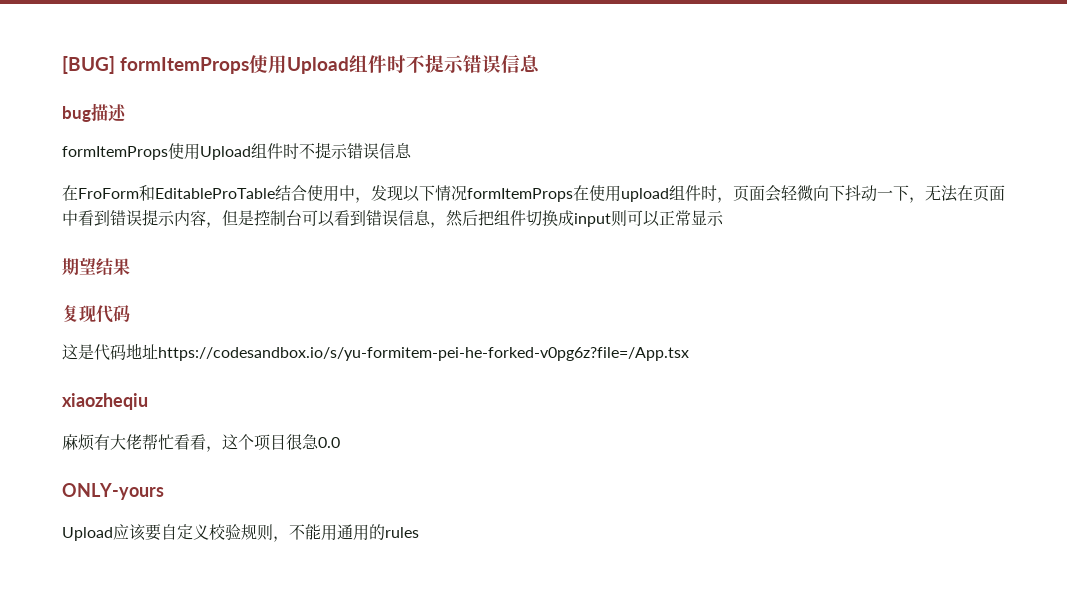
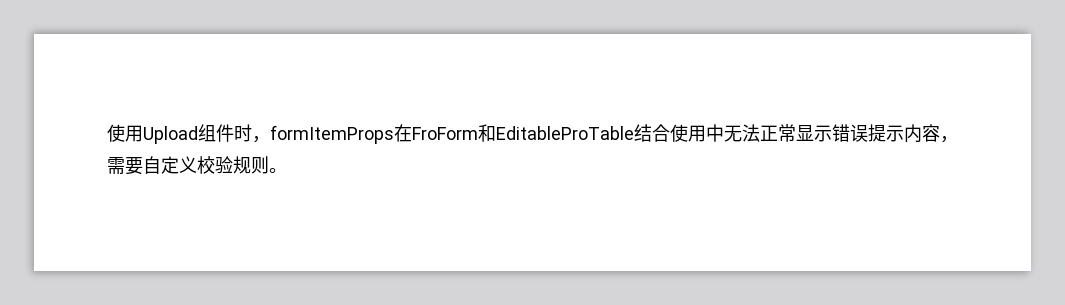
- [BUG] formItemProps使用Upload组件时不提示错误信息
- bug描述
- formItemProps使用Upload组件时不提示错误信息
- 在FroForm和EditableProTable结合使用中，发现以下情况formItemProps在使用upload组件时，页面会轻微向下抖动一下，无法在页面中看到错误提示内容，但是控制台可以看到错误信息，然后把组件切换成input则可以正常显示
- 期望结果
- 复现代码
- 这是代码地址https://codesandbox.io/s/yu-formitem-pei-he-forked-v0pg6z?file=/App.tsx
- xiaozheqiu
- 麻烦有大佬帮忙看看，这个项目很急0.0
- ONLY-yours
- Upload应该要自定义校验规则，不能用通用的rules
+ 使用Upload组件时，formItemProps在FroForm和EditableProTable结合使用中无法正常显示错误提示内容，需要自定义校验规则。

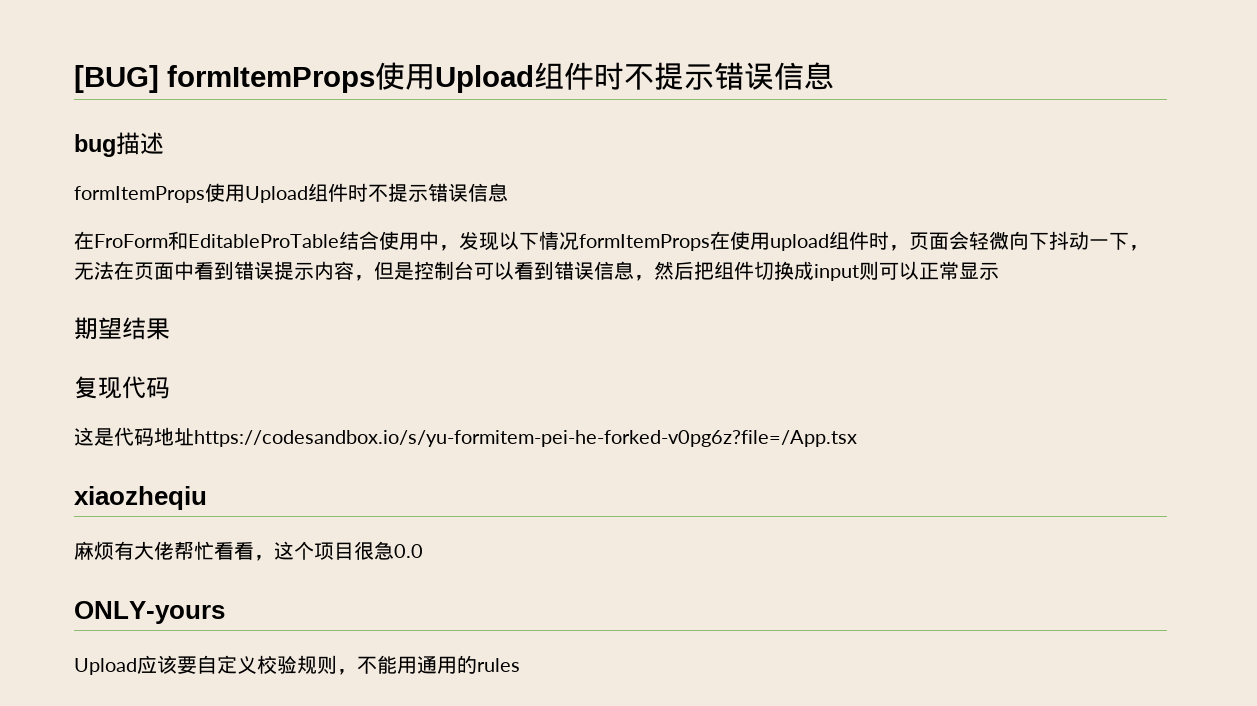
- 使用Upload组件时，formItemProps在FroForm和EditableProTable结合使用中无法正常显示错误提示内容，需要自定义校验规则。
+ [BUG] formItemProps使用Upload组件时不提示错误信息
+ bug描述
+ formItemProps使用Upload组件时不提示错误信息
+ 在FroForm和EditableProTable结合使用中，发现以下情况formItemProps在使用upload组件时，页面会轻微向下抖动一下，无法在页面中看到错误提示内容，但是控制台可以看到错误信息，然后把组件切换成input则可以正常显示
+ 期望结果
+ 复现代码
+ 这是代码地址https://codesandbox.io/s/yu-formitem-pei-he-forked-v0pg6z?file=/App.tsx
+ xiaozheqiu
+ 麻烦有大佬帮忙看看，这个项目很急0.0
+ ONLY-yours
+ Upload应该要自定义校验规则，不能用通用的rules

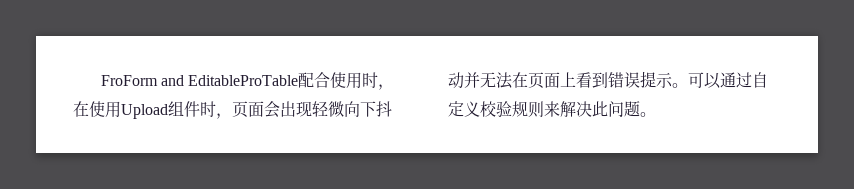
- [BUG] formItemProps使用Upload组件时不提示错误信息
- bug描述
- formItemProps使用Upload组件时不提示错误信息
- 在FroForm和EditableProTable结合使用中，发现以下情况formItemProps在使用upload组件时，页面会轻微向下抖动一下，无法在页面中看到错误提示内容，但是控制台可以看到错误信息，然后把组件切换成input则可以正常显示
- 期望结果
- 复现代码
- 这是代码地址https://codesandbox.io/s/yu-formitem-pei-he-forked-v0pg6z?file=/App.tsx
- xiaozheqiu
- 麻烦有大佬帮忙看看，这个项目很急0.0
- ONLY-yours
- Upload应该要自定义校验规则，不能用通用的rules
+ FroForm and EditableProTable配合使用时，在使用Upload组件时，页面会出现轻微向下抖动并无法在页面上看到错误提示。可以通过自定义校验规则来解决此问题。

